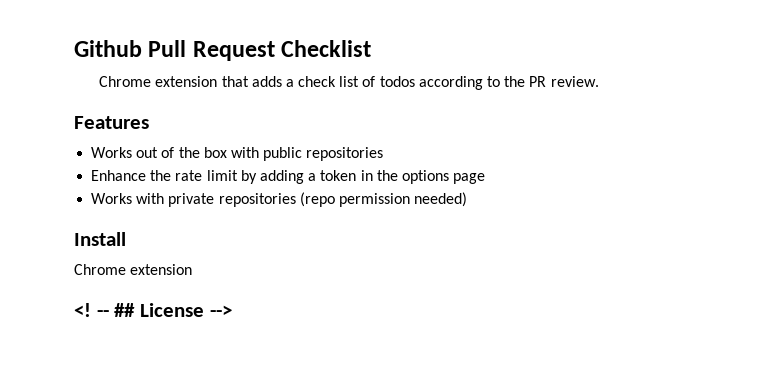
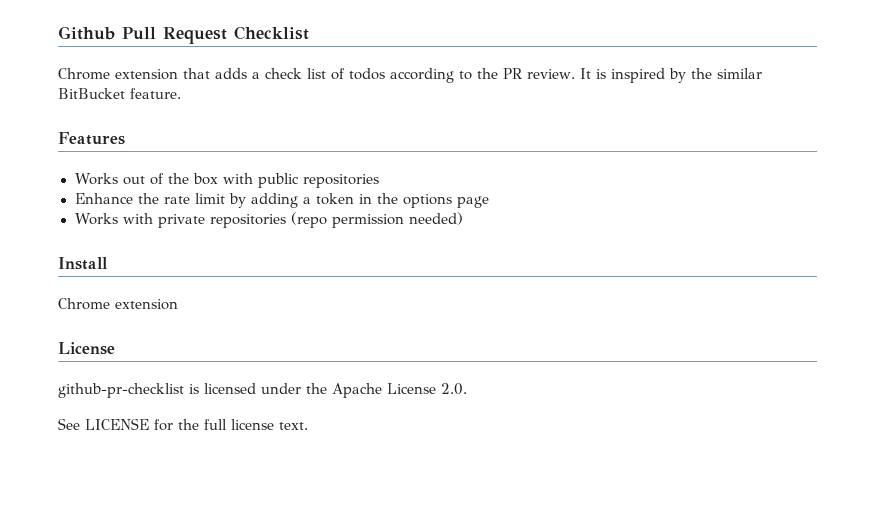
+ It is inspired by the similar BitBucket feature.
  Install
  Chrome extension
- <! -- ## License -->
+ License
+ github-pr-checklist is licensed under the Apache License 2.0.
+ See LICENSE for the full license text.

